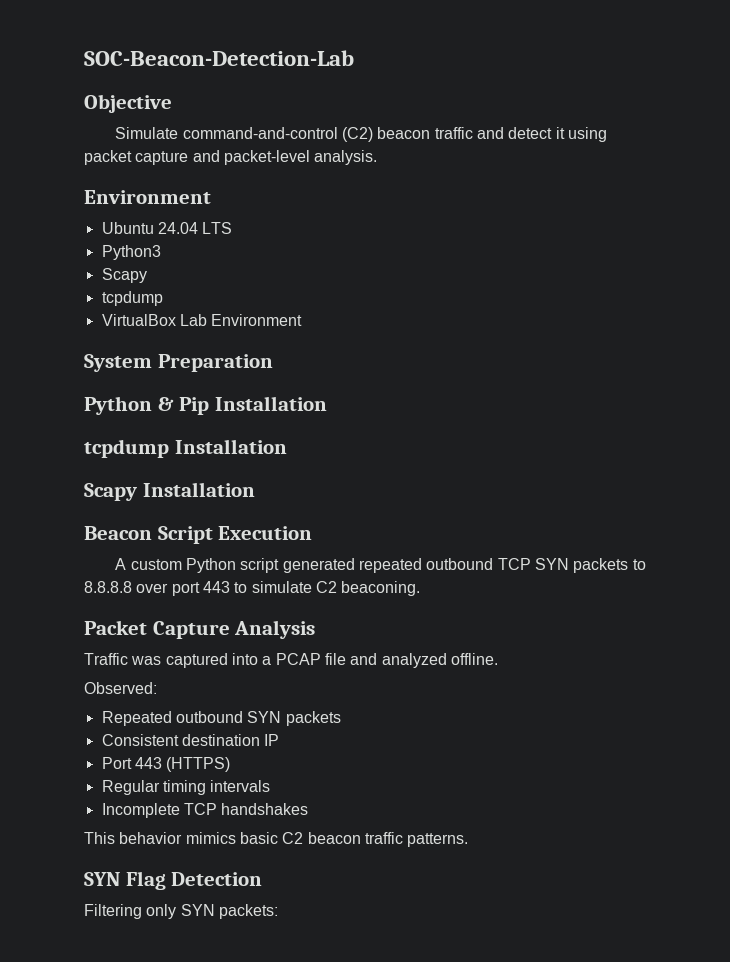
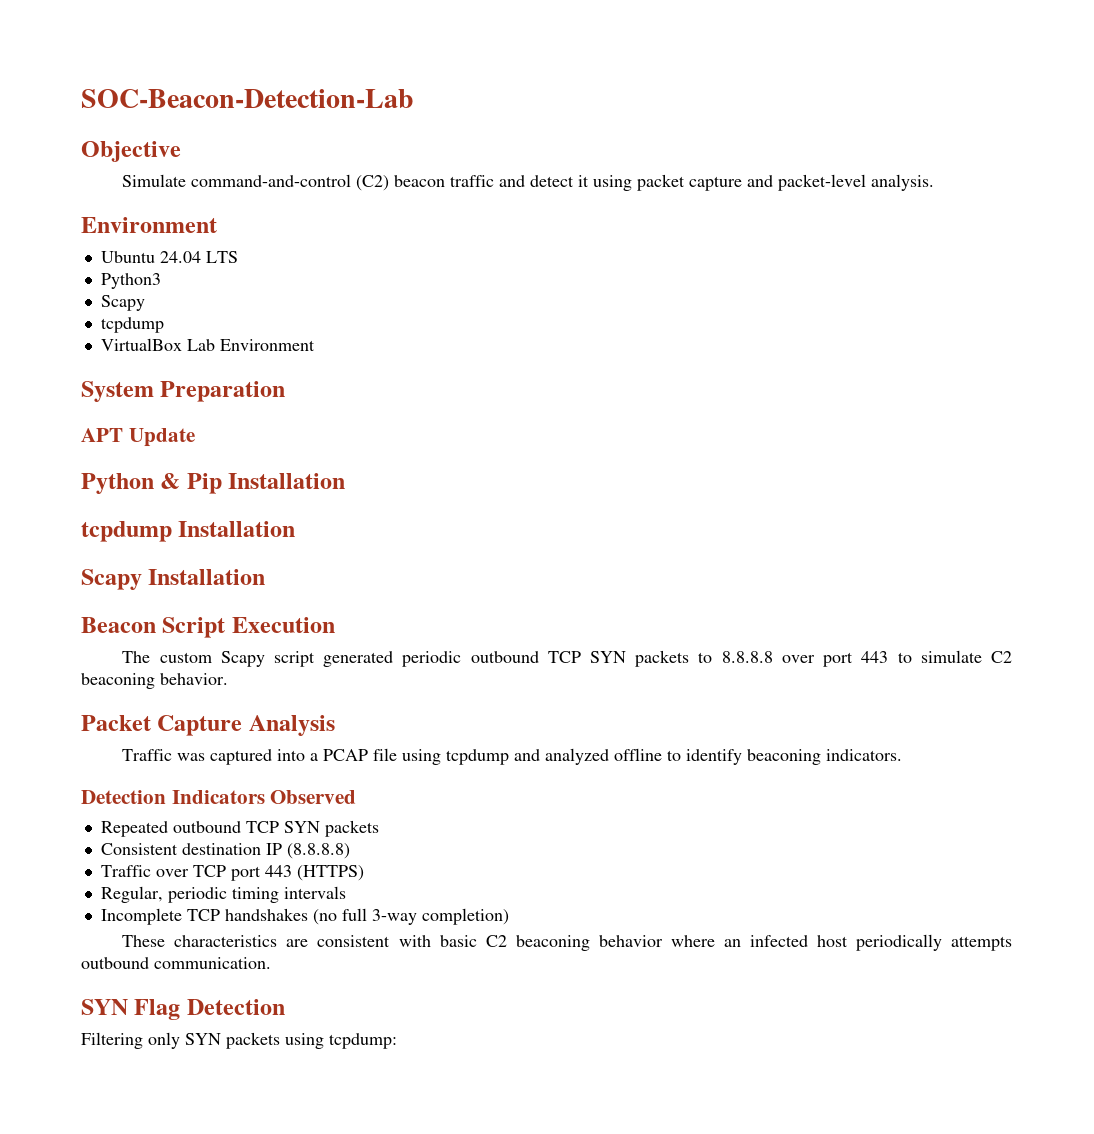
+ APT Update
- A custom Python script generated repeated outbound TCP SYN packets to 8.8.8.8 over port 443 to simulate C2 beaconing.
+ The custom Scapy script generated periodic outbound TCP SYN packets to 8.8.8.8 over port 443 to simulate C2 beaconing behavior.
- Traffic was captured into a PCAP file and analyzed offline.
- Observed:
+ Traffic was captured into a PCAP file using tcpdump and analyzed offline to identify beaconing indicators.
+ Detection Indicators Observed
- Repeated outbound SYN packets
+ Repeated outbound TCP SYN packets
- Consistent destination IP
- Port 443 (HTTPS)
+ Consistent destination IP (8.8.8.8)
+ Traffic over TCP port 443 (HTTPS)
- Regular timing intervals
+ Regular, periodic timing intervals
- Incomplete TCP handshakes
- This behavior mimics basic C2 beacon traffic patterns.
+ Incomplete TCP handshakes (no full 3-way completion)
+ These characteristics are consistent with basic C2 beaconing behavior where an infected host periodically attempts outbound communication.
- Filtering only SYN packets:
+ Filtering only SYN packets using tcpdump:

